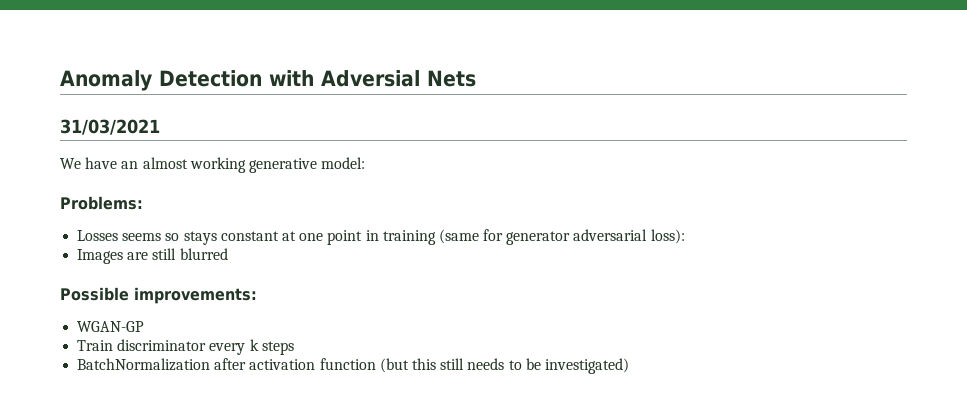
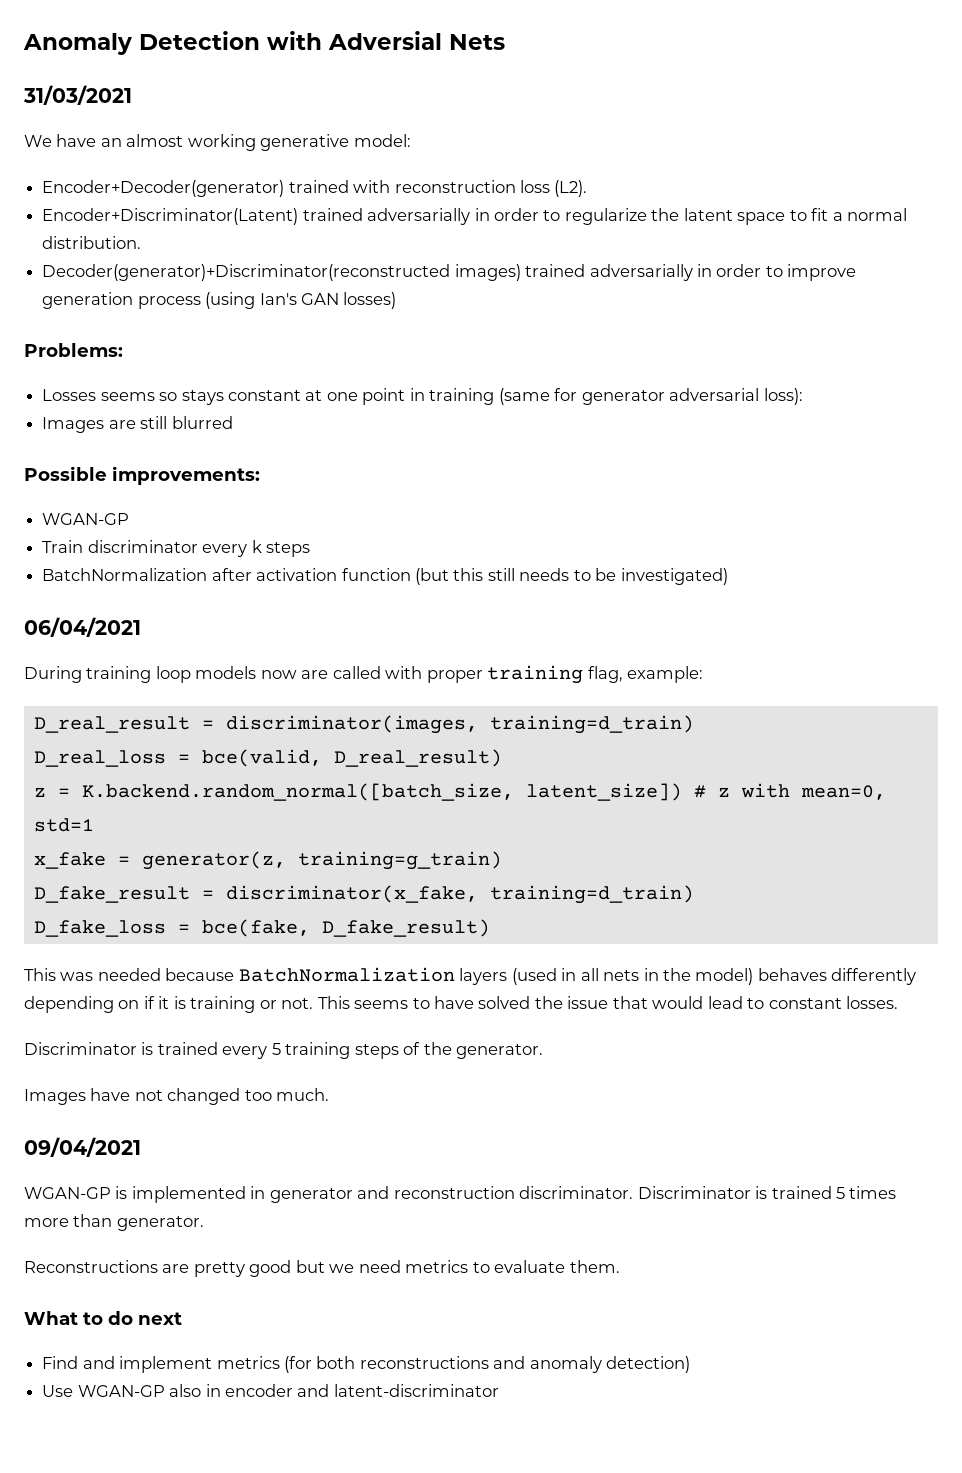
+ Encoder+Decoder(generator) trained with reconstruction loss (L2).
+ Encoder+Discriminator(Latent) trained adversarially in order to regularize the latent space to fit a normal distribution.
+ Decoder(generator)+Discriminator(reconstructed images) trained adversarially in order to improve generation process (using Ian's GAN losses)
+ 06/04/2021
+ During training loop models now are called with proper training flag, example:
+ D_real_result = discriminator(images, training=d_train)
+ D_real_loss = bce(valid, D_real_result)
+ z = K.backend.random_normal([batch_size, latent_size]) # z with mean=0, std=1
+ x_fake = generator(z, training=g_train)
+ D_fake_result = discriminator(x_fake, training=d_train)
+ D_fake_loss = bce(fake, D_fake_result)
+ This was needed because BatchNormalization layers (used in all nets in the model) behaves differently depending on if it is training or not. This seems to have solved the issue that would lead to constant losses.
+ Discriminator is trained every 5 training steps of the generator.
+ Images have not changed too much.
+ 09/04/2021
+ WGAN-GP is implemented in generator and reconstruction discriminator. Discriminator is trained 5 times more than generator.
+ Reconstructions are pretty good but we need metrics to evaluate them.
+ What to do next
+ Find and implement metrics (for both reconstructions and anomaly detection)
+ Use WGAN-GP also in encoder and latent-discriminator

